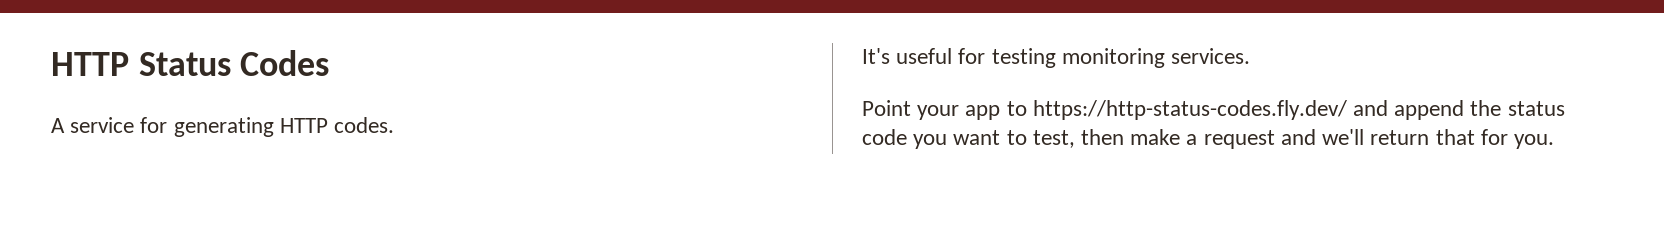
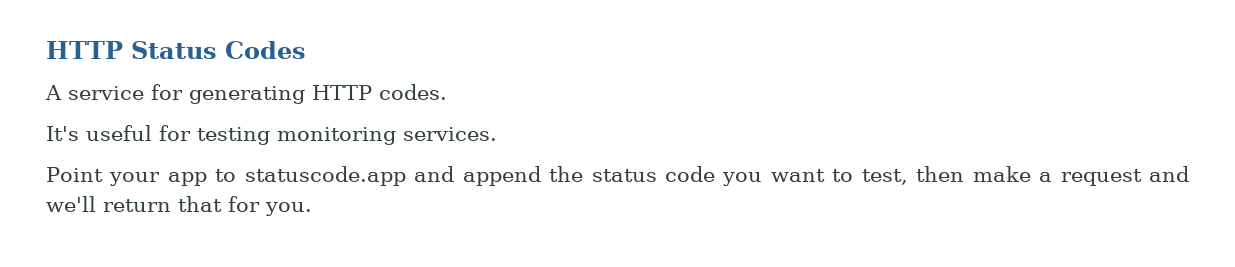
- Point your app to https://http-status-codes.fly.dev/ and append the status code you want to test, then make a request and we'll return that for you.
+ Point your app to statuscode.app and append the status code you want to test, then make a request and we'll return that for you.

